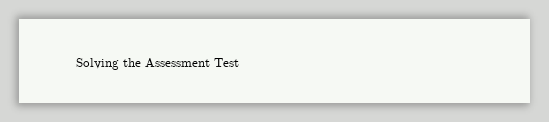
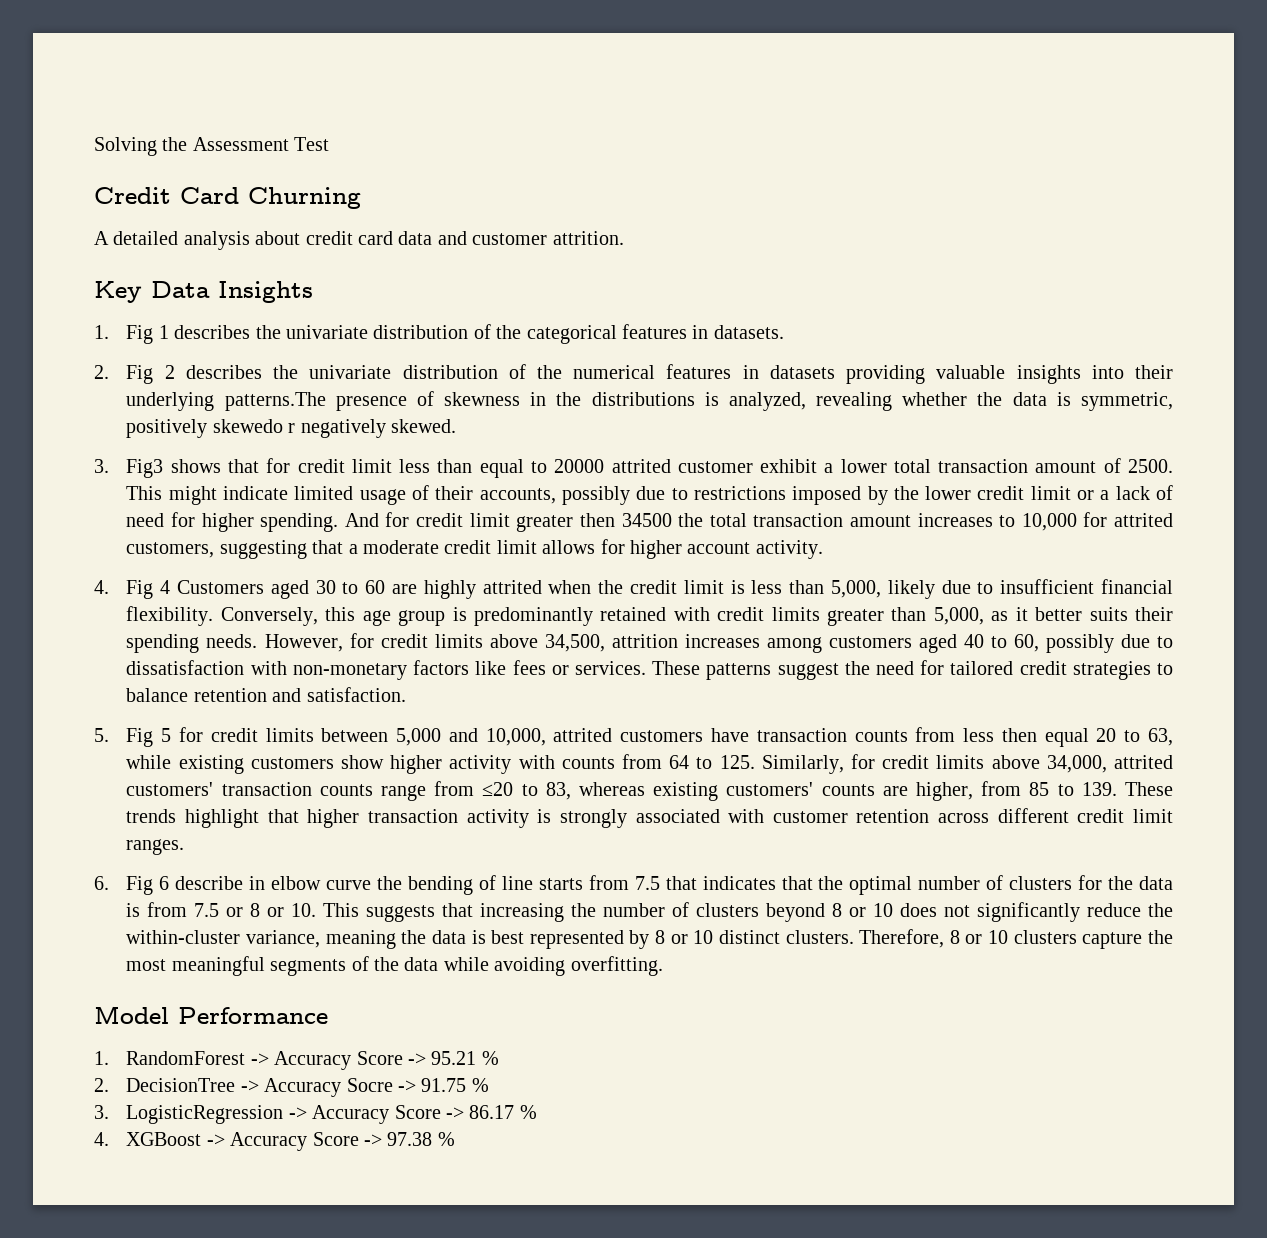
+ Credit Card Churning
+ A detailed analysis about credit card data and customer attrition.
+ Key Data Insights
+ 1. Fig 1 describes the univariate distribution of the categorical features in datasets.
+ 2. Fig 2 describes the univariate distribution of the numerical features in datasets providing valuable insights into their underlying patterns.The presence of skewness in the distributions is analyzed, revealing whether the data is symmetric, positively skewedo r negatively skewed.
+ 3. Fig3 shows that for credit limit less than equal to 20000 attrited customer exhibit a lower total transaction amount of 2500. This might indicate limited usage of their accounts, possibly due to restrictions imposed by the lower credit limit or a lack of need for higher spending. And for credit limit greater then 34500 the total transaction amount increases to 10,000 for attrited customers, suggesting that a moderate credit limit allows for higher account activity.
+ 4. Fig 4 Customers aged 30 to 60 are highly attrited when the credit limit is less than 5,000, likely due to insufficient financial flexibility. Conversely, this age group is predominantly retained with credit limits greater than 5,000, as it better suits their spending needs. However, for credit limits above 34,500, attrition increases among customers aged 40 to 60, possibly due to dissatisfaction with non-monetary factors like fees or services. These patterns suggest the need for tailored credit strategies to balance retention and satisfaction.
+ 5. Fig 5 for credit limits between 5,000 and 10,000, attrited customers have transaction counts from less then equal 20 to 63, while existing customers show higher activity with counts from 64 to 125. Similarly, for credit limits above 34,000, attrited customers' transaction counts range from ≤20 to 83, whereas existing customers' counts are higher, from 85 to 139. These trends highlight that higher transaction activity is strongly associated with customer retention across different credit limit ranges.
+ 6. Fig 6 describe in elbow curve the bending of line starts from 7.5 that indicates that the optimal number of clusters for the data is from 7.5 or 8 or 10. This suggests that increasing the number of clusters beyond 8 or 10 does not significantly reduce the within-cluster variance, meaning the data is best represented by 8 or 10 distinct clusters. Therefore, 8 or 10 clusters capture the most meaningful segments of the data while avoiding overfitting.
+ Model Performance
+ 1. RandomForest -> Accuracy Score -> 95.21 %
+ 2. DecisionTree -> Accuracy Socre -> 91.75 %
+ 3. LogisticRegression -> Accuracy Score -> 86.17 %
+ 4. XGBoost -> Accuracy Score -> 97.38 %

